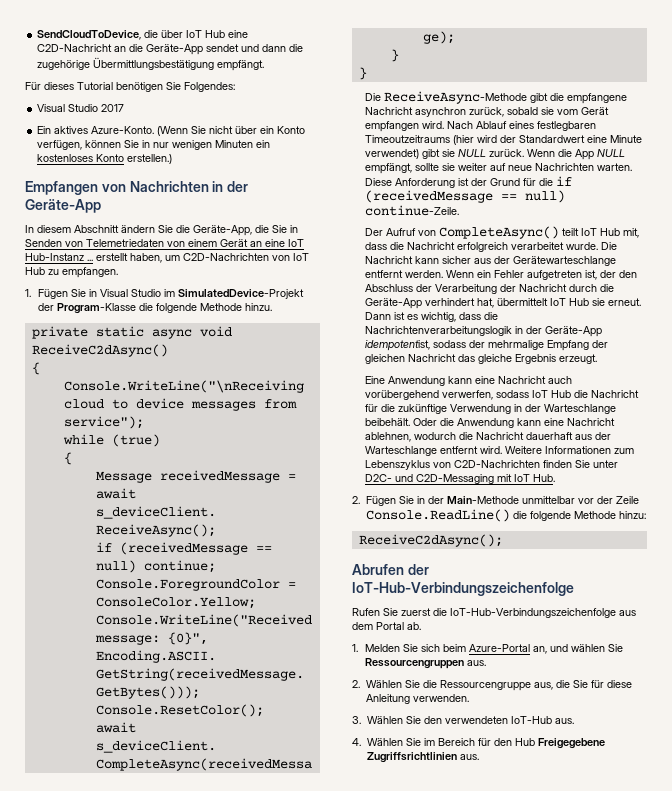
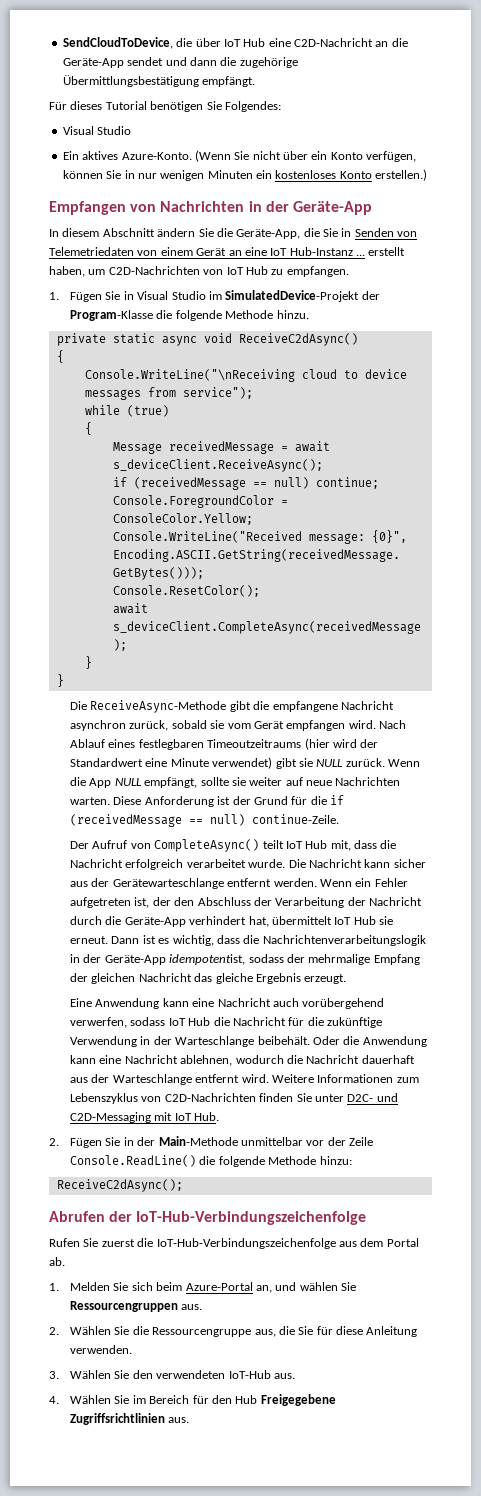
  Für dieses Tutorial benötigen Sie Folgendes:
- Visual Studio 2017
+ Visual Studio

